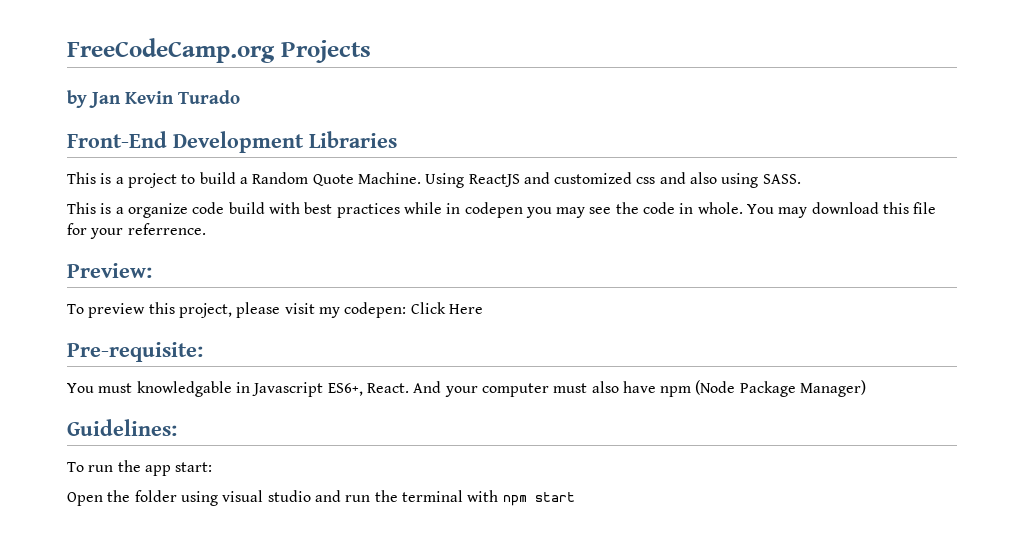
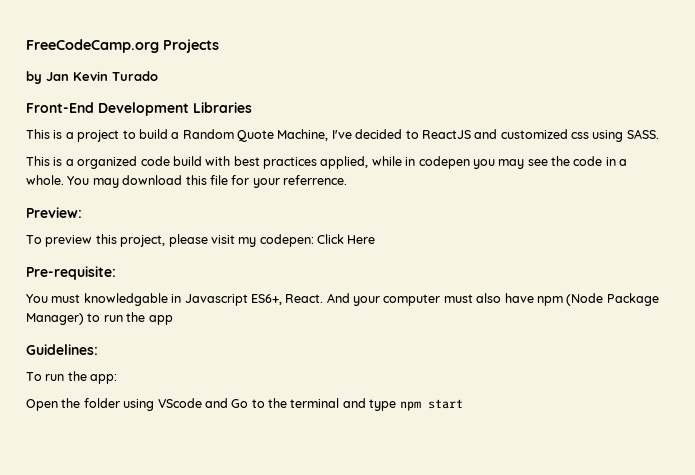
- This is a project to build a Random Quote Machine. Using ReactJS and customized css and also using SASS.
+ This is a project to build a Random Quote Machine, I've decided to ReactJS and customized css using SASS.
- This is a organize code build with best practices while in codepen you may see the code in whole.
+ This is a organized code build with best practices applied, while in codepen you may see the code in a whole.
- And your computer must also have npm (Node Package Manager)
+ And your computer must also have npm (Node Package Manager) to run the app
- To run the app start:
+ To run the app:
- Open the folder using visual studio and run the terminal with npm start
+ Open the folder using VScode and Go to the terminal and type npm start

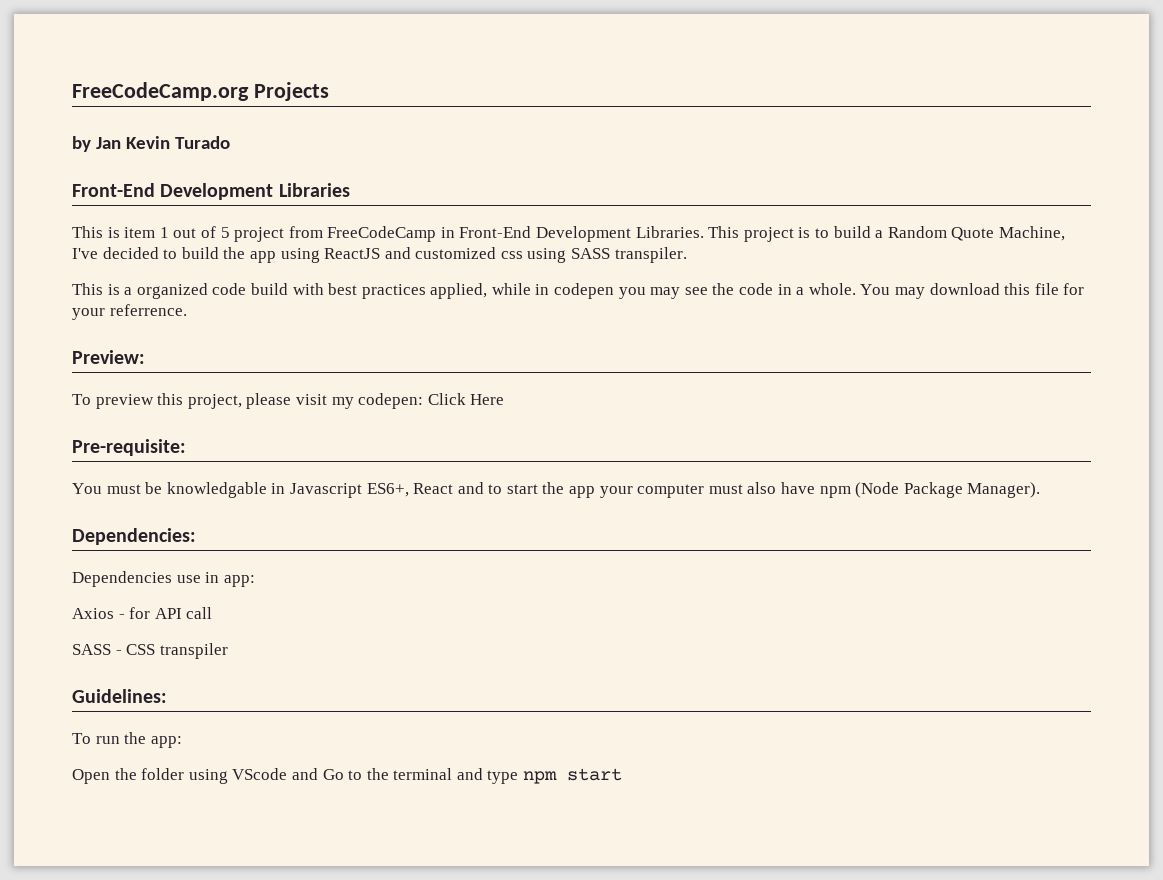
- This is a project to build a Random Quote Machine, I've decided to ReactJS and customized css using SASS.
+ This is item 1 out of 5 project from FreeCodeCamp in Front-End Development Libraries. This project is to build a Random Quote Machine, I've decided to build the app using ReactJS and customized css using SASS transpiler.
- You must knowledgable in Javascript ES6+, React. And your computer must also have npm (Node Package Manager) to run the app
+ You must be knowledgable in Javascript ES6+, React and to start the app your computer must also have npm (Node Package Manager).
+ Dependencies:
+ Dependencies use in app:
+ Axios - for API call
+ SASS - CSS transpiler

